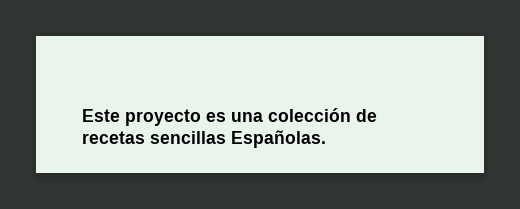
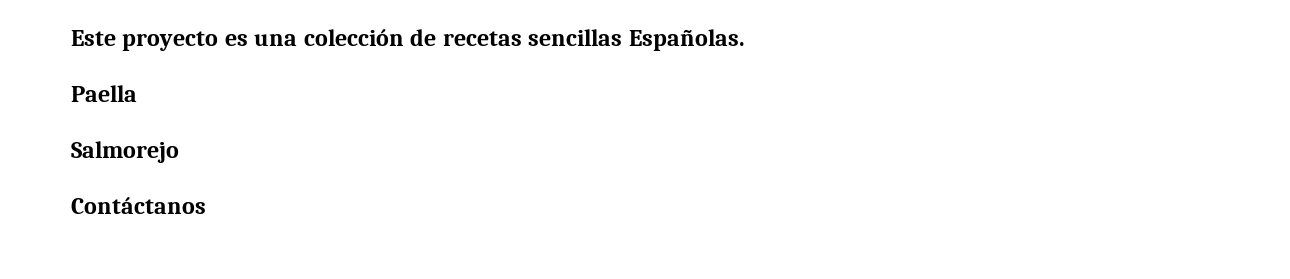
+ Paella
+ Salmorejo
+ Contáctanos

